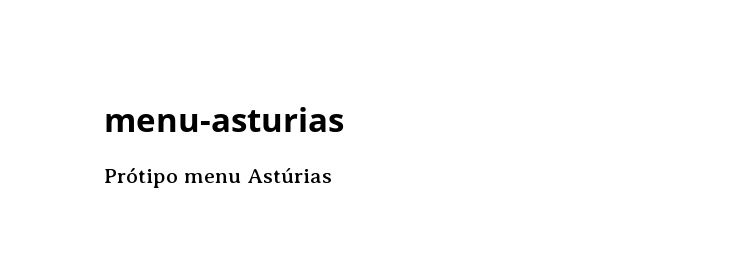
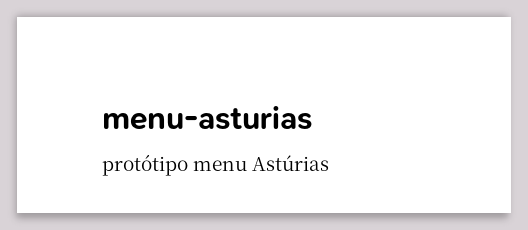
- Prótipo menu Astúrias
+ protótipo menu Astúrias

